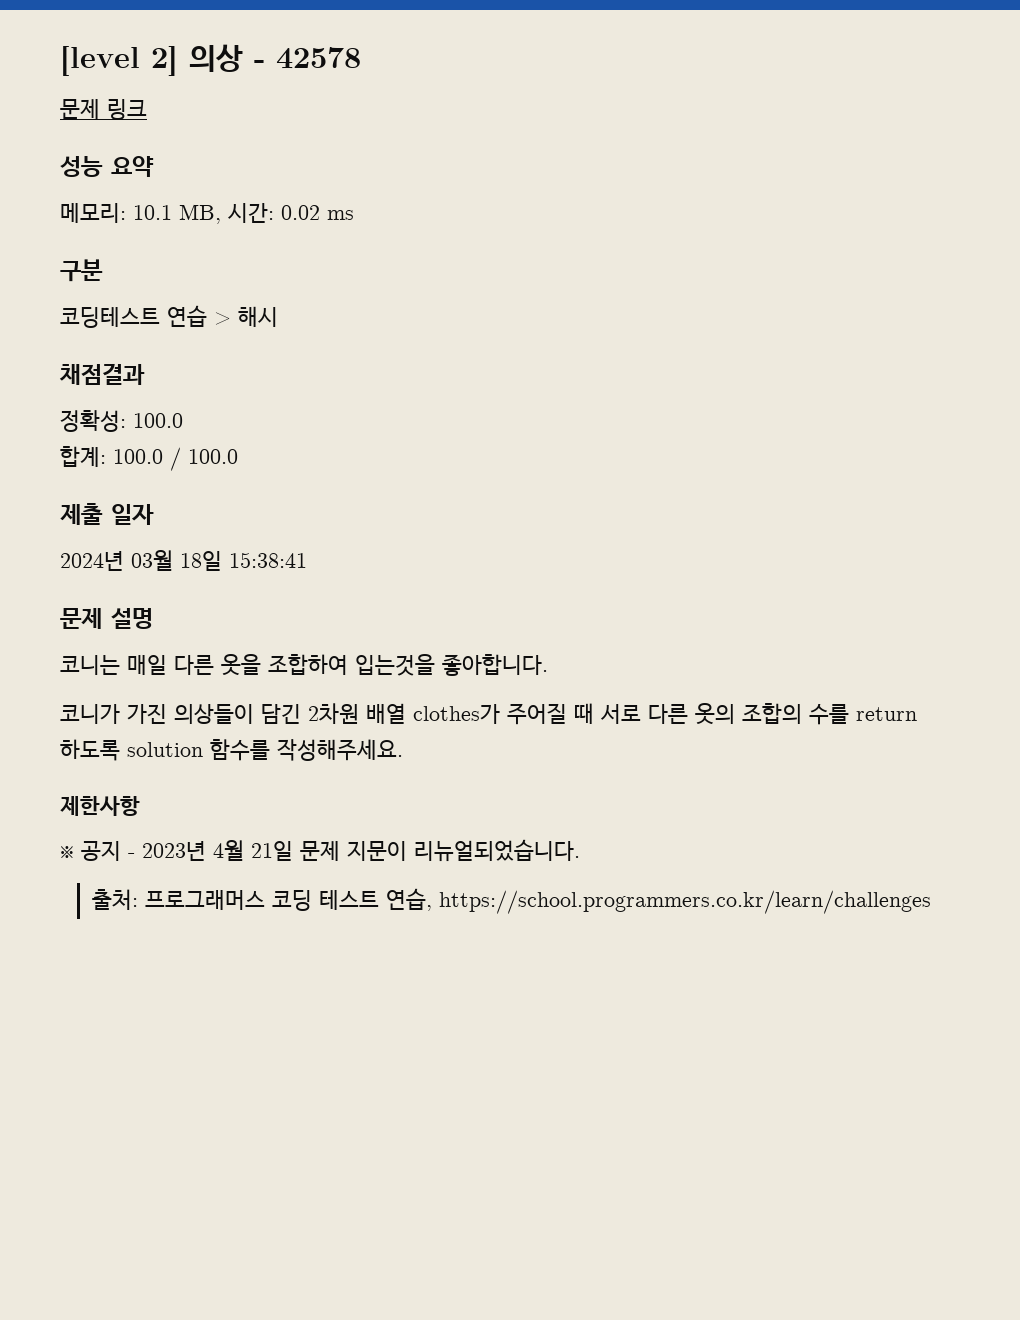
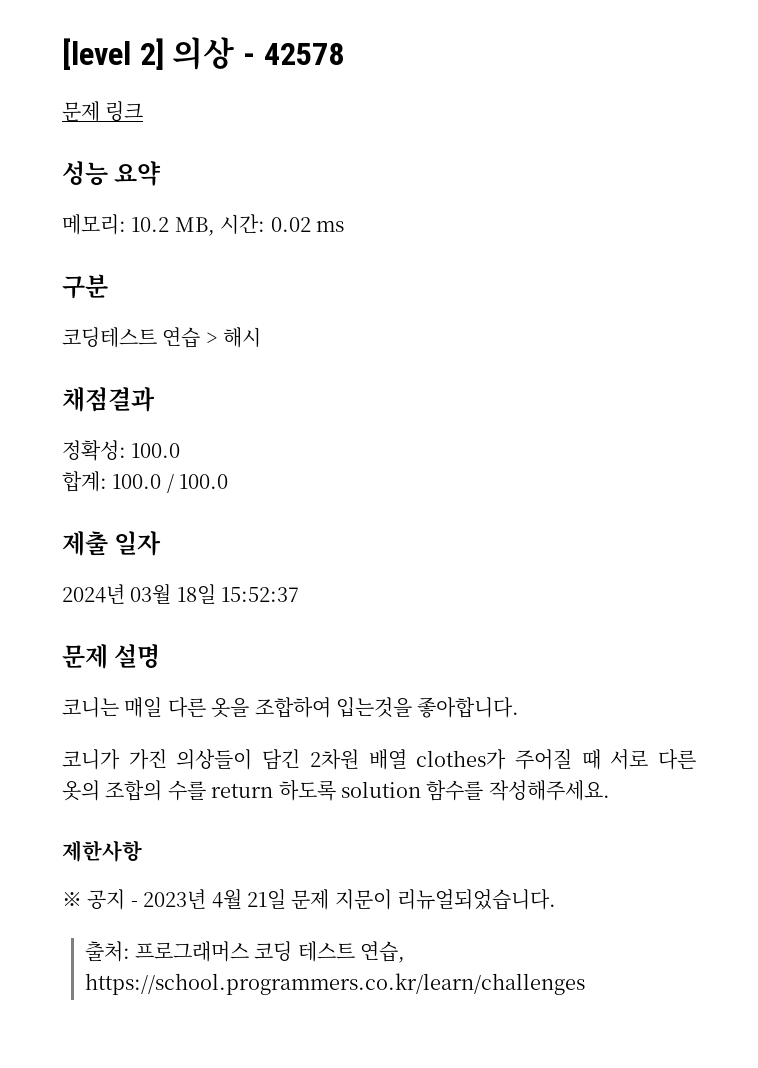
- 메모리: 10.1 MB, 시간: 0.02 ms
+ 메모리: 10.2 MB, 시간: 0.02 ms
- 2024년 03월 18일 15:38:41
+ 2024년 03월 18일 15:52:37

